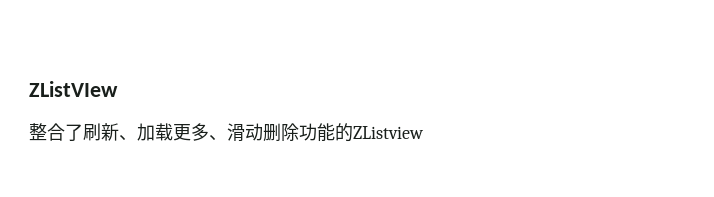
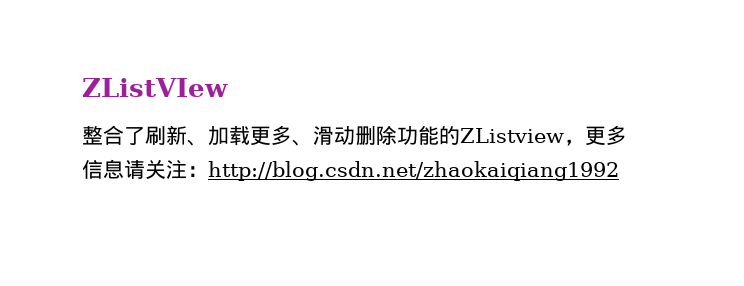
- 整合了刷新、加载更多、滑动删除功能的ZListview
+ 整合了刷新、加载更多、滑动删除功能的ZListview，更多信息请关注：http://blog.csdn.net/zhaokaiqiang1992

